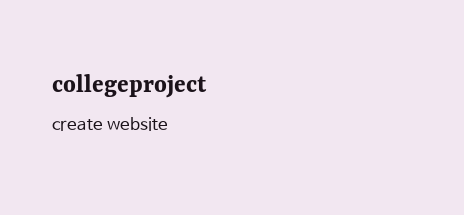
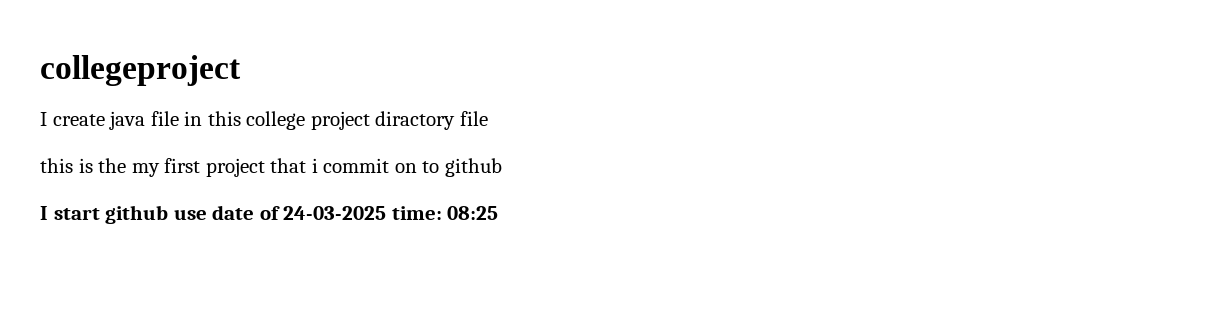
- create website
+ I create java file in this college project diractory file
+ this is the my first project that i commit on to github
+ I start github use date of 24-03-2025 time: 08:25

